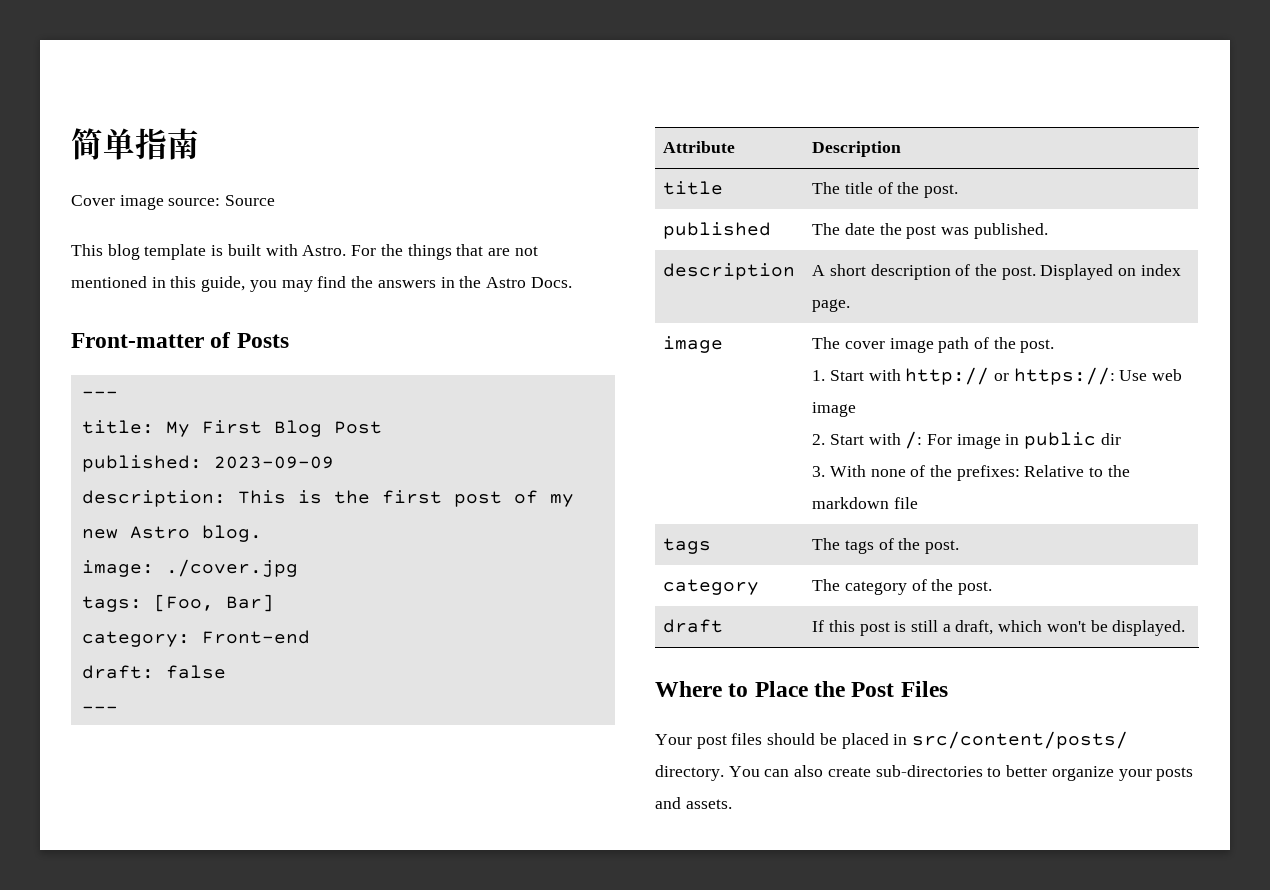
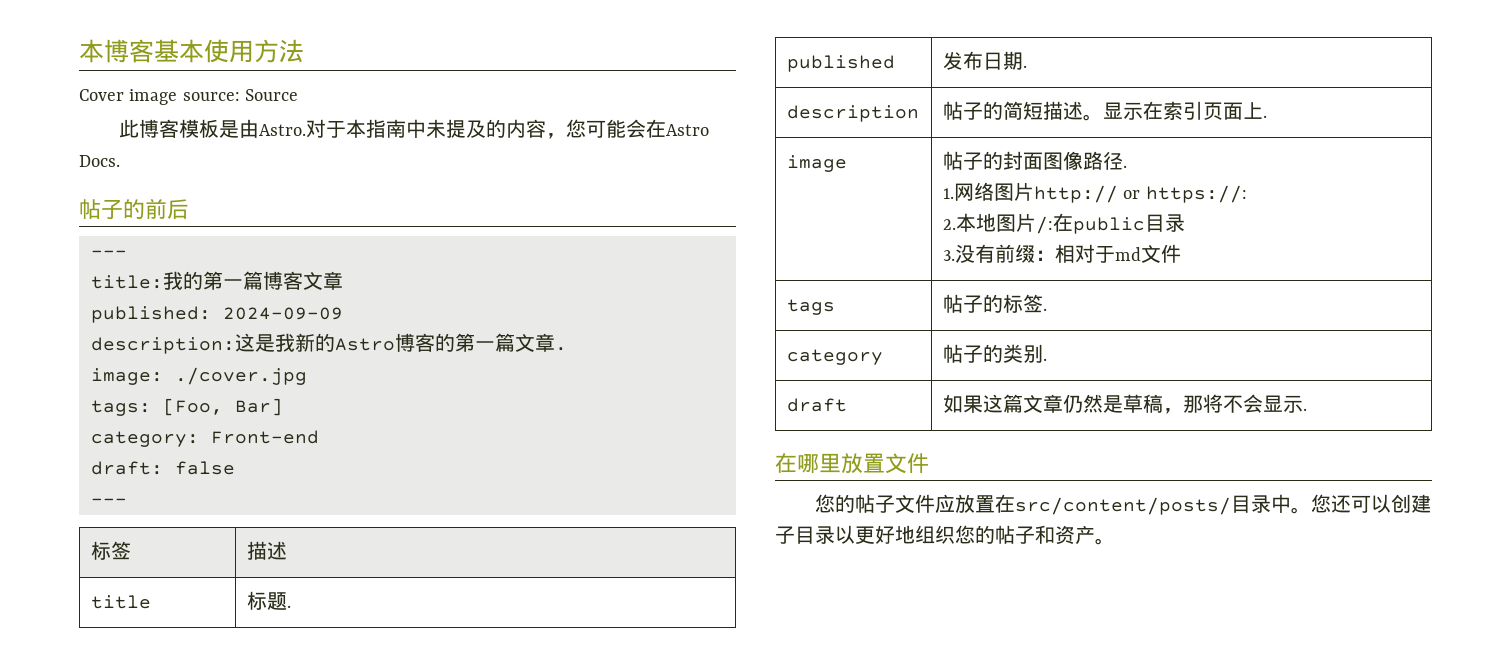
- 简单指南
+ 本博客基本使用方法
- This blog template is built with Astro. For the things that are not mentioned in this guide, you may find the answers in the Astro Docs.
+ 此博客模板是由Astro.对于本指南中未提及的内容，您可能会在Astro Docs.
- Front-matter of Posts
+ 帖子的前后
- title: My First Blog Post
+ title:我的第一篇博客文章
- published: 2023-09-09
+ published: 2024-09-09
- description: This is the first post of my new Astro blog.
+ description:这是我新的Astro博客的第一篇文章.
- Attribute | Description
+ 标签 | 描述
- title | The title of the post.
- published | The date the post was published.
- description | A short description of the post. Displayed on index page.
- image | The cover image path of the post.
- 1. Start with http:// or https://: Use web image
- 2. Start with /: For image in public dir
- 3. With none of the prefixes: Relative to the markdown file
- tags | The tags of the post.
- category | The category of the post.
- draft | If this post is still a draft, which won't be displayed.
- Where to Place the Post Files
- Your post files should be placed in src/content/posts/ directory. You can also create sub-directories to better organize your posts and assets.
+ title | 标题.
+ published | 发布日期.
+ description | 帖子的简短描述。显示在索引页面上.
+ image | 帖子的封面图像路径.
+ 1.网络图片http:// or https://:
+ 2.本地图片/:在public目录
+ 3.没有前缀：相对于md文件
+ tags | 帖子的标签.
+ category | 帖子的类别.
+ draft | 如果这篇文章仍然是草稿，那将不会显示.
+ 在哪里放置文件
+ 您的帖子文件应放置在src/content/posts/目录中。您还可以创建子目录以更好地组织您的帖子和资产。

